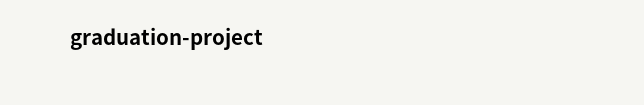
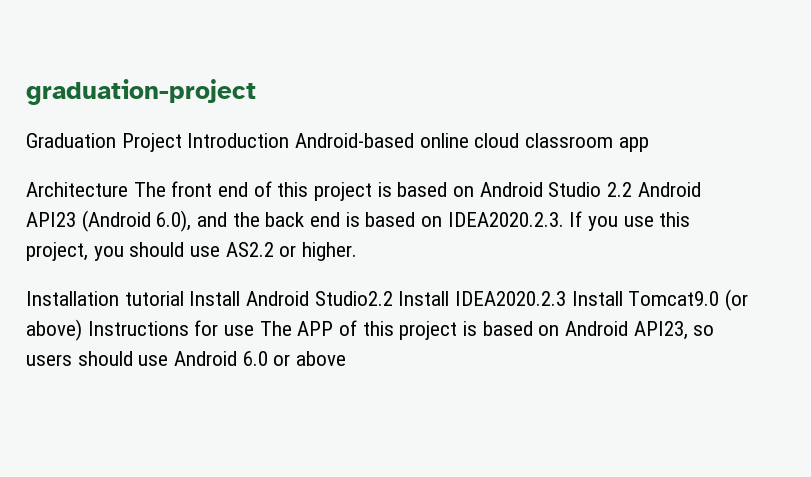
+ Graduation Project Introduction Android-based online cloud classroom app
+ Architecture The front end of this project is based on Android Studio 2.2 Android API23 (Android 6.0), and the back end is based on IDEA2020.2.3. If you use this project, you should use AS2.2 or higher.
+ Installation tutorial Install Android Studio2.2 Install IDEA2020.2.3 Install Tomcat9.0 (or above) Instructions for use The APP of this project is based on Android API23, so users should use Android 6.0 or above

